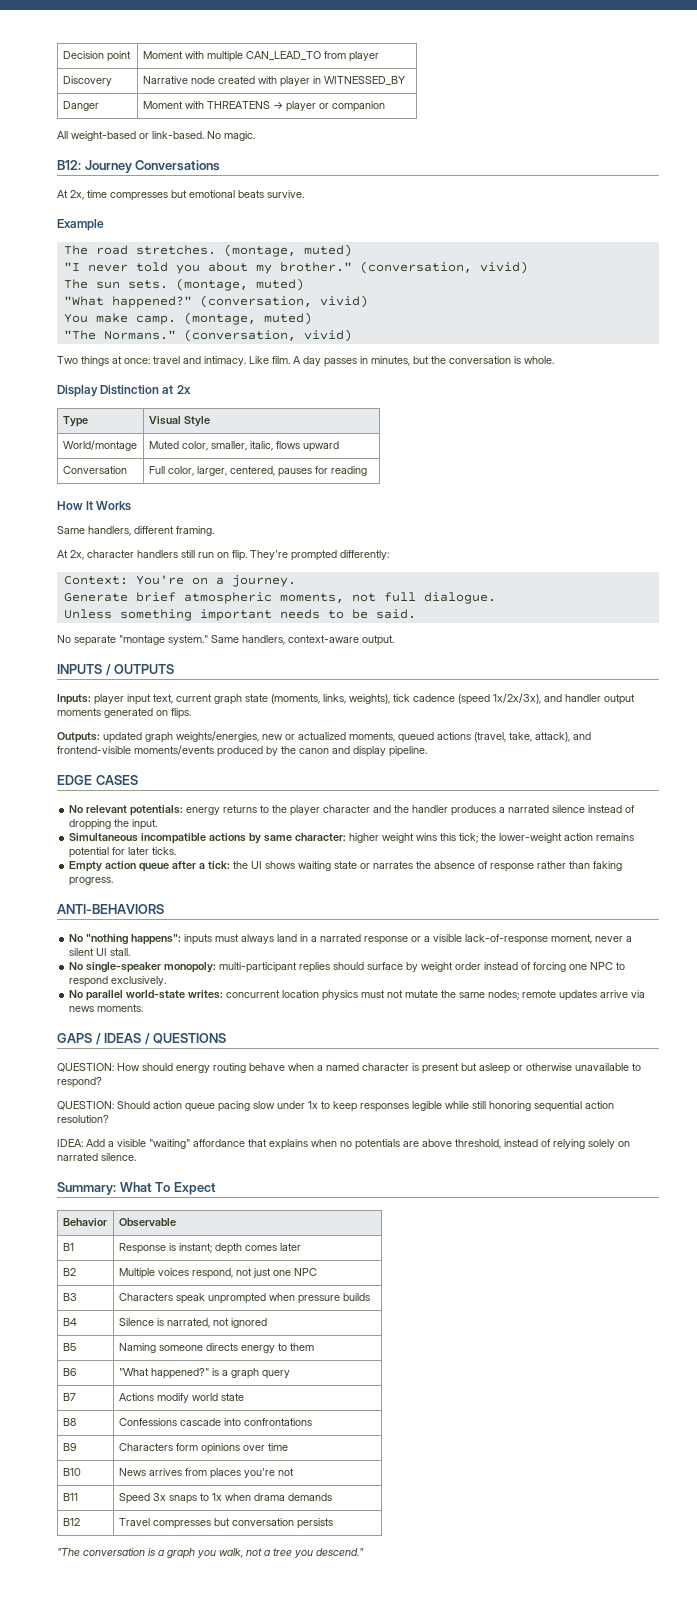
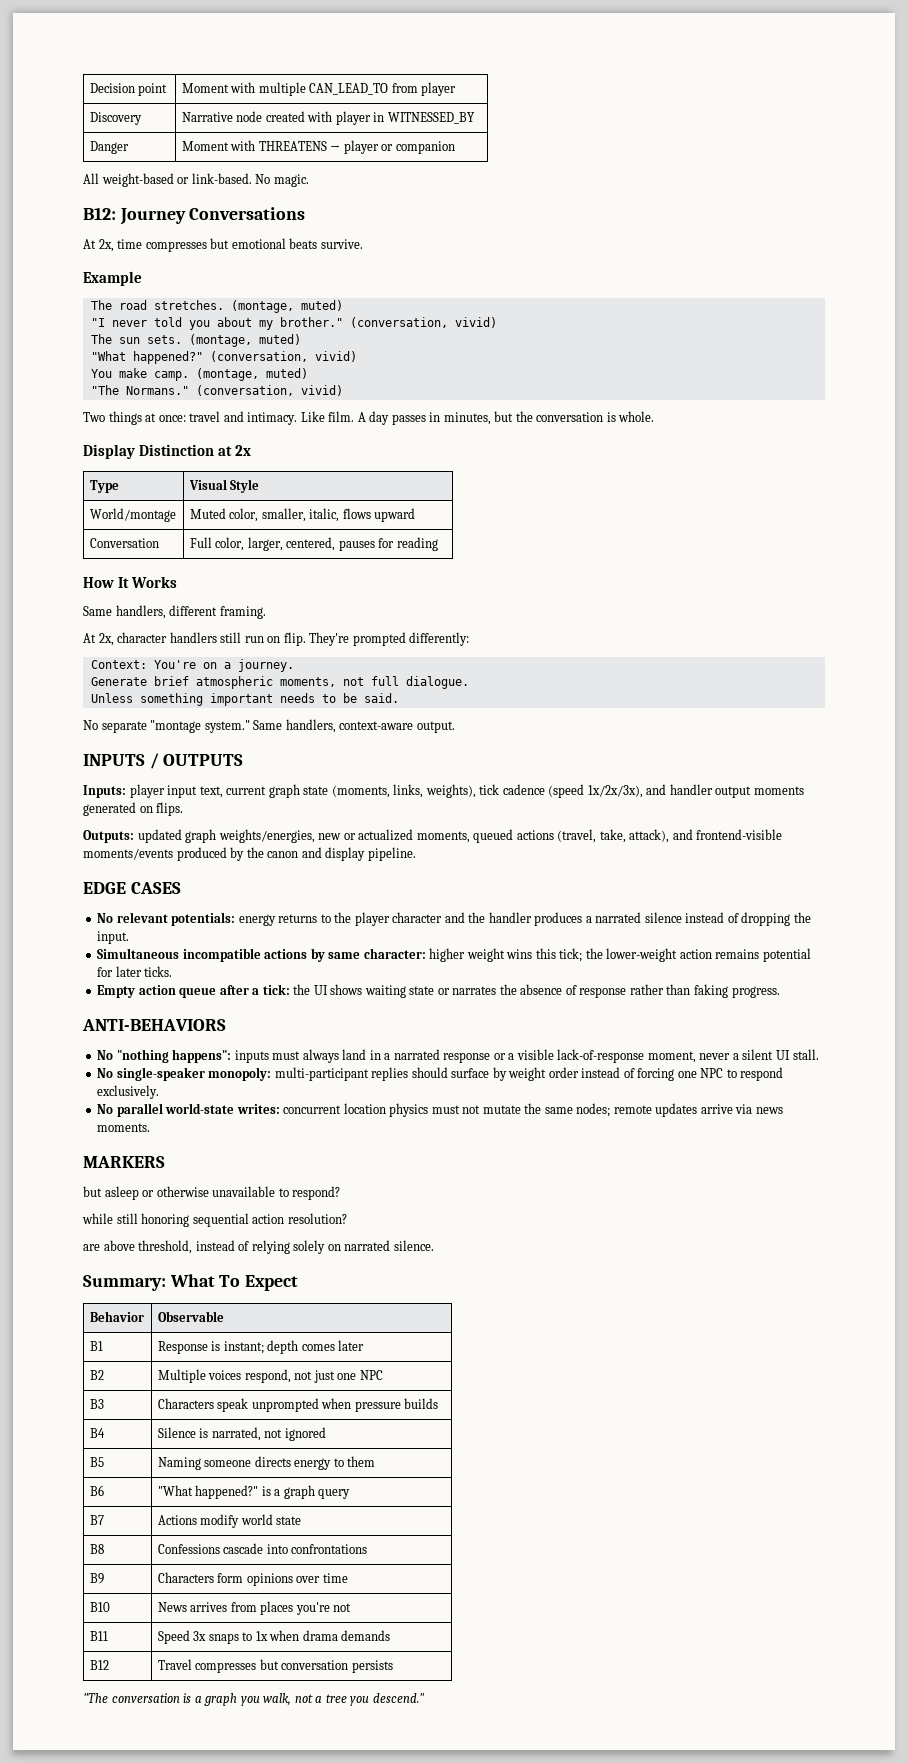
- GAPS / IDEAS / QUESTIONS
- QUESTION: How should energy routing behave when a named character is present but asleep or otherwise unavailable to respond?
+ MARKERS
+ but asleep or otherwise unavailable to respond?
- QUESTION: Should action queue pacing slow under 1x to keep responses legible while still honoring sequential action resolution?
+ while still honoring sequential action resolution?
- IDEA: Add a visible "waiting" affordance that explains when no potentials are above threshold, instead of relying solely on narrated silence.
+ are above threshold, instead of relying solely on narrated silence.

